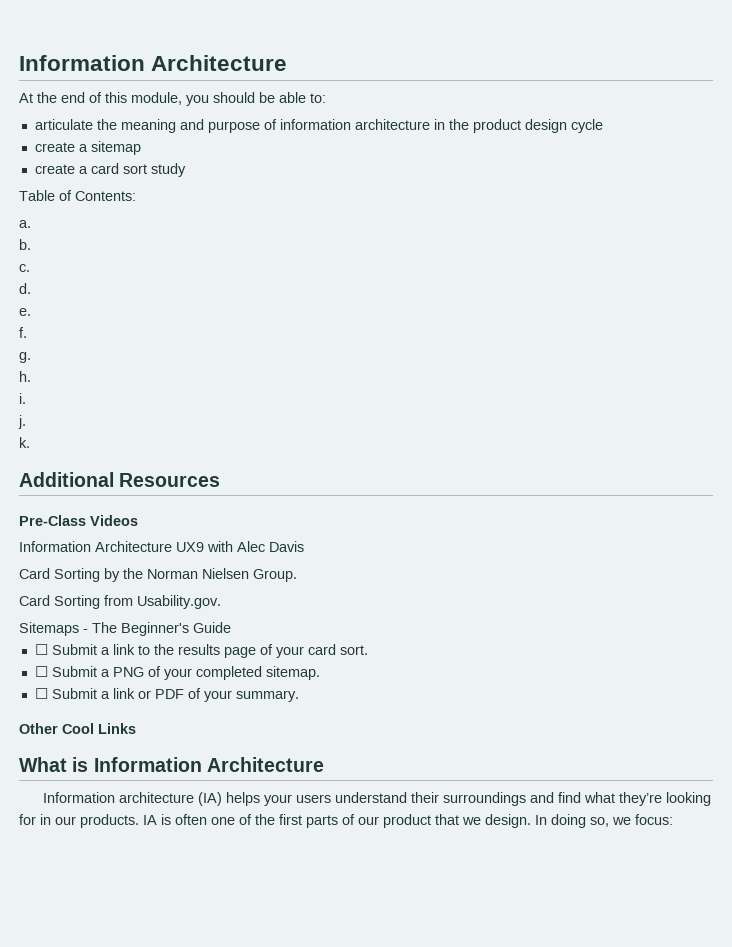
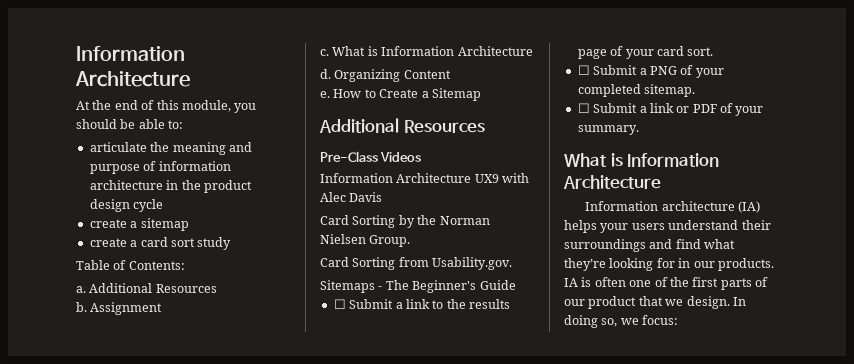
- a.
+ a. Additional Resources
+ Assignment
- c.
+ c. What is Information Architecture
+ Organizing Content
- e.
- f.
- g.
- h.
- i.
- j.
- k.
+ e. How to Create a Sitemap
- Other Cool Links

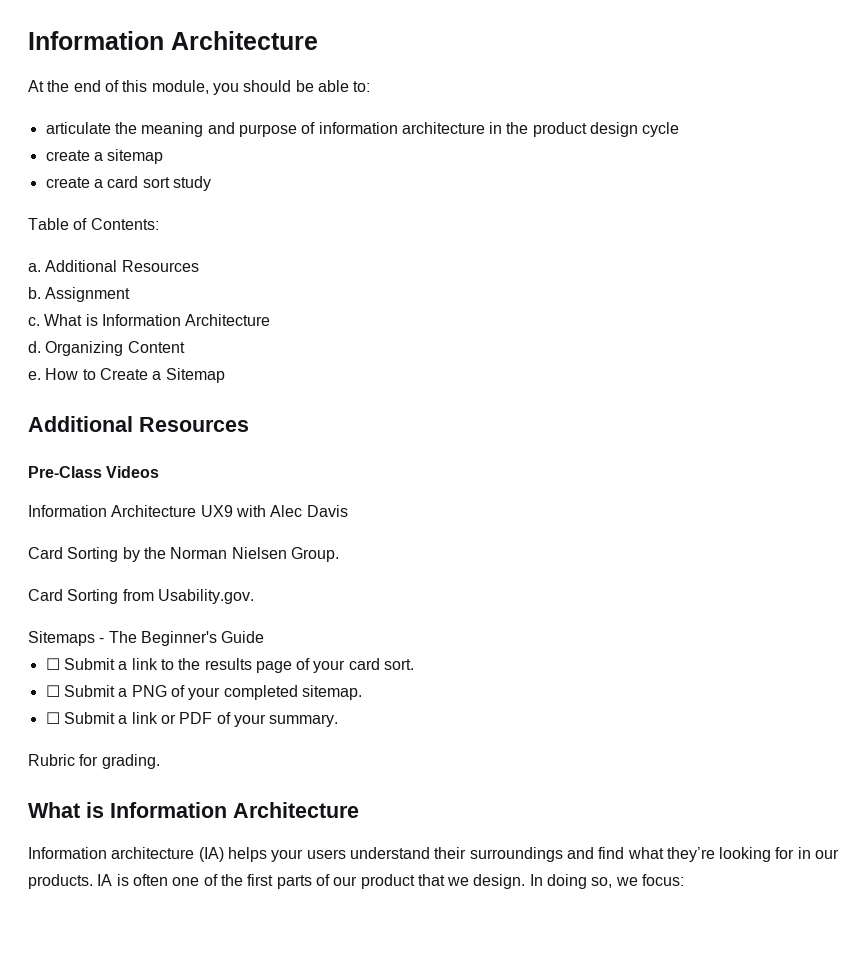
+ Rubric for grading.

